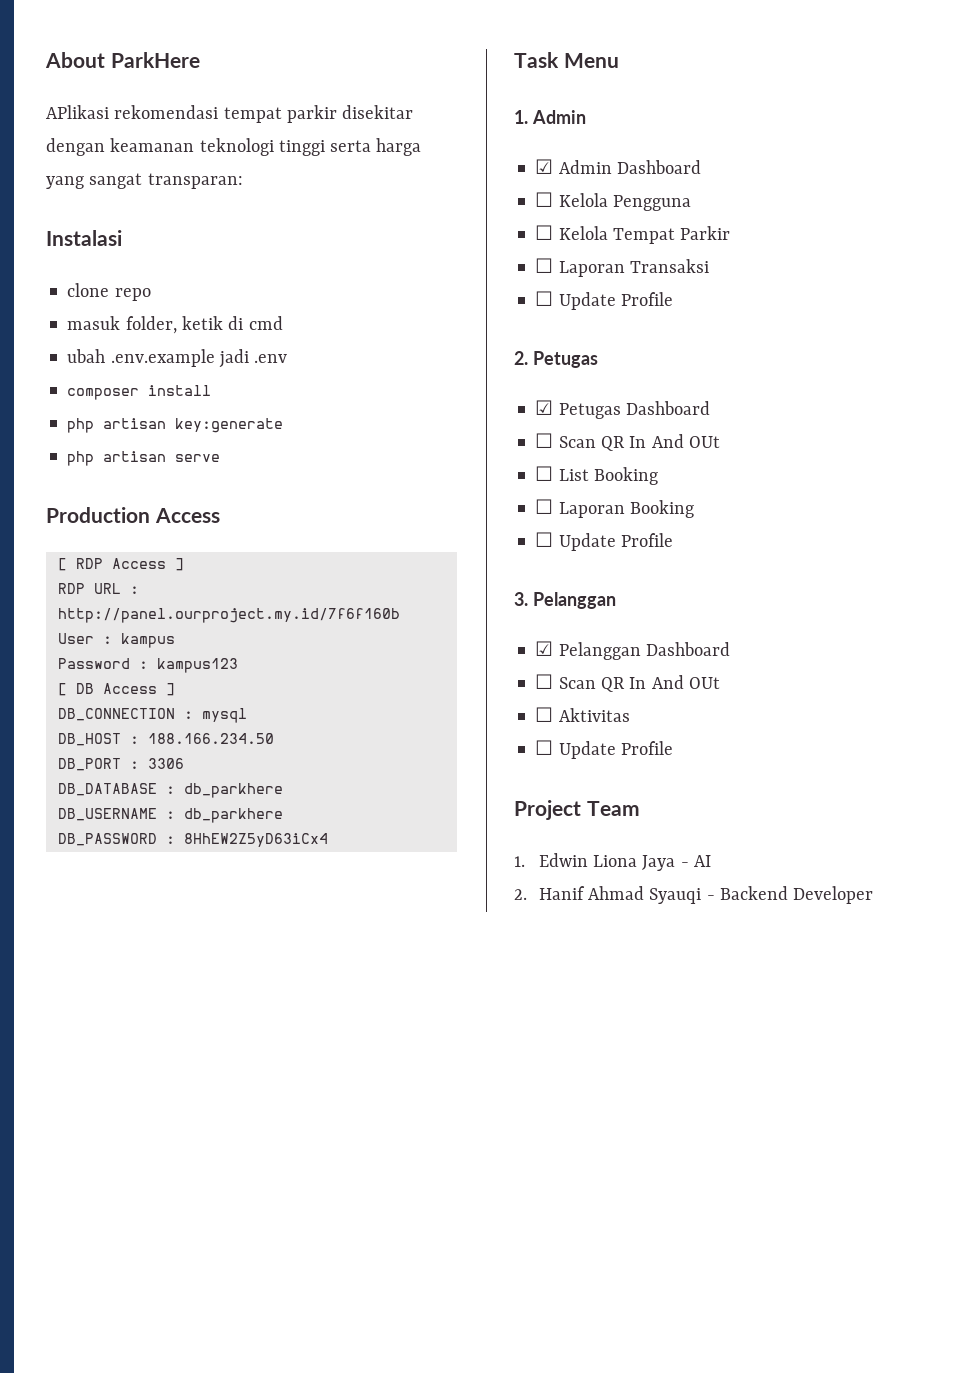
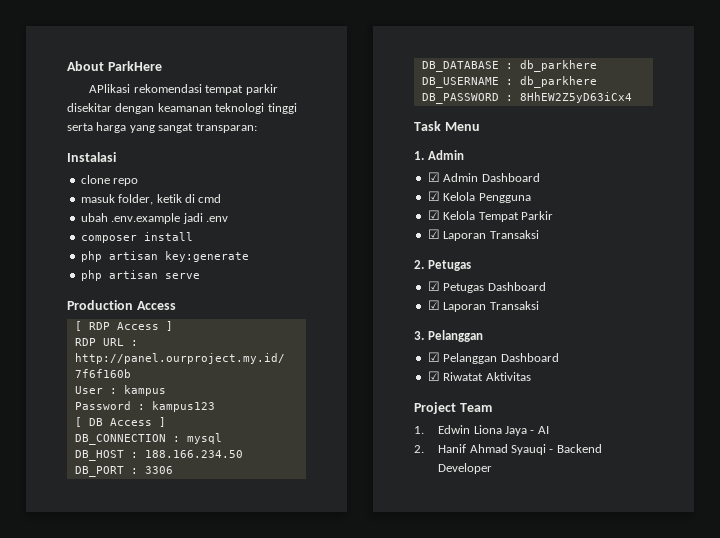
- ☐ Kelola Pengguna
+ ☑ Kelola Pengguna
- ☐ Kelola Tempat Parkir
- ☐ Laporan Transaksi
- ☐ Update Profile
+ ☑ Kelola Tempat Parkir
+ ☑ Laporan Transaksi
  ☑ Petugas Dashboard
- ☐ Scan QR In And OUt
- ☐ List Booking
- ☐ Laporan Booking
- ☐ Update Profile
+ ☑ Laporan Transaksi
  ☑ Pelanggan Dashboard
- ☐ Scan QR In And OUt
- ☐ Aktivitas
- ☐ Update Profile
+ ☑ Riwatat Aktivitas

